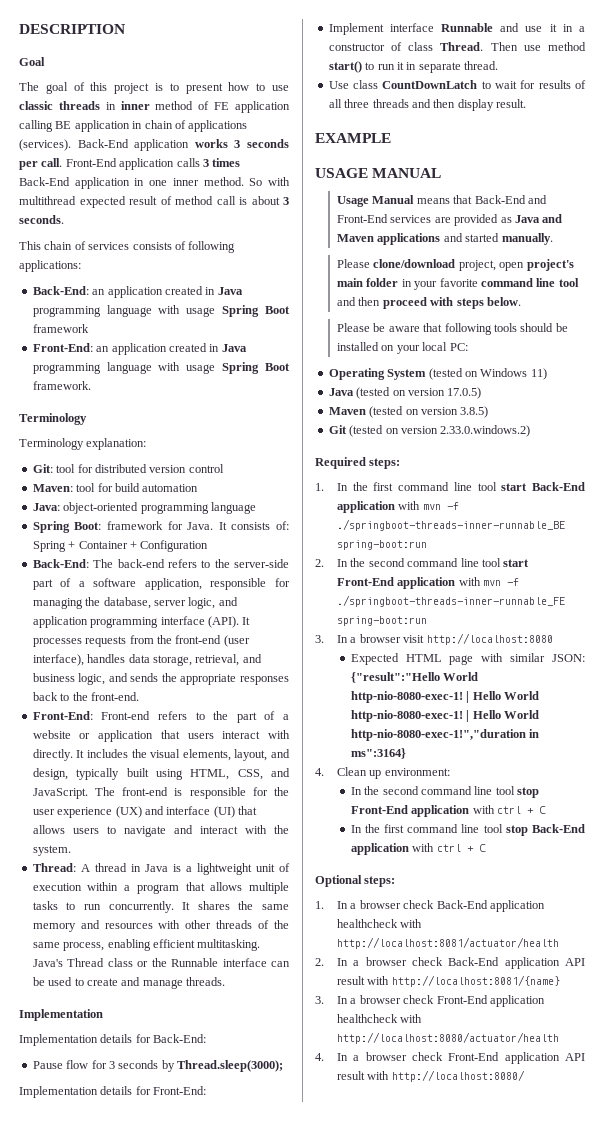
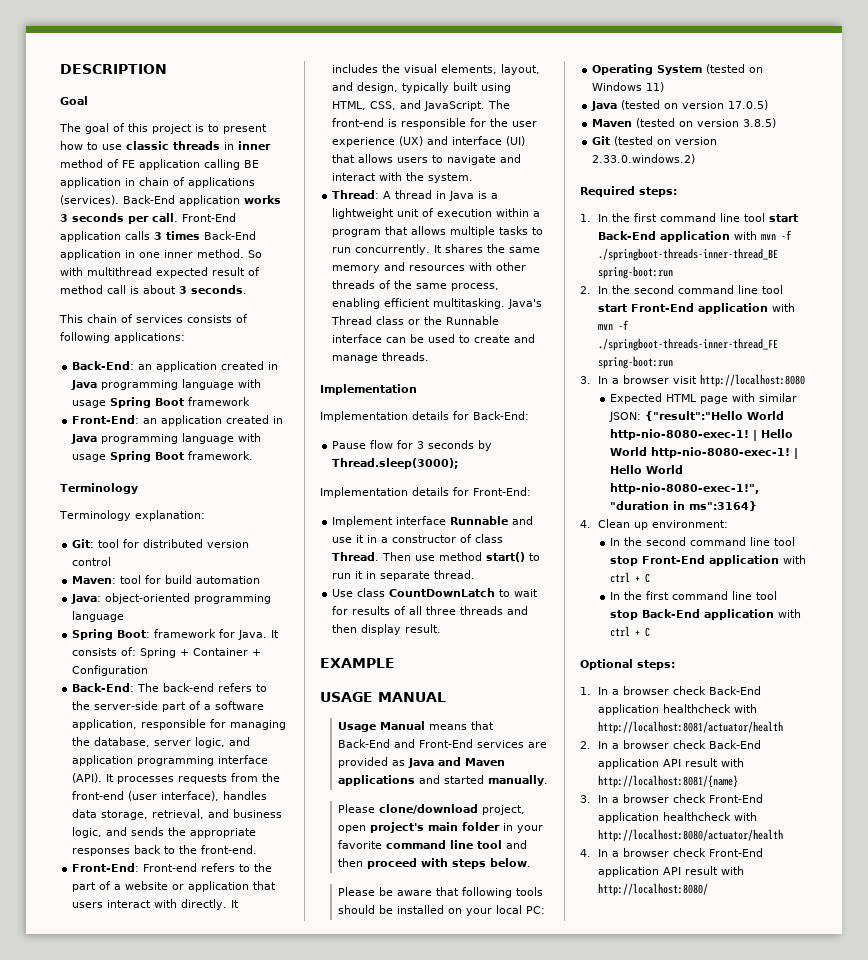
- 1. In the first command line tool start Back-End application with mvn -f ./springboot-threads-inner-runnable_BE spring-boot:run
+ 1. In the first command line tool start Back-End application with mvn -f ./springboot-threads-inner-thread_BE spring-boot:run
- 2. In the second command line tool start Front-End application with mvn -f ./springboot-threads-inner-runnable_FE spring-boot:run
+ 2. In the second command line tool start Front-End application with mvn -f ./springboot-threads-inner-thread_FE spring-boot:run

